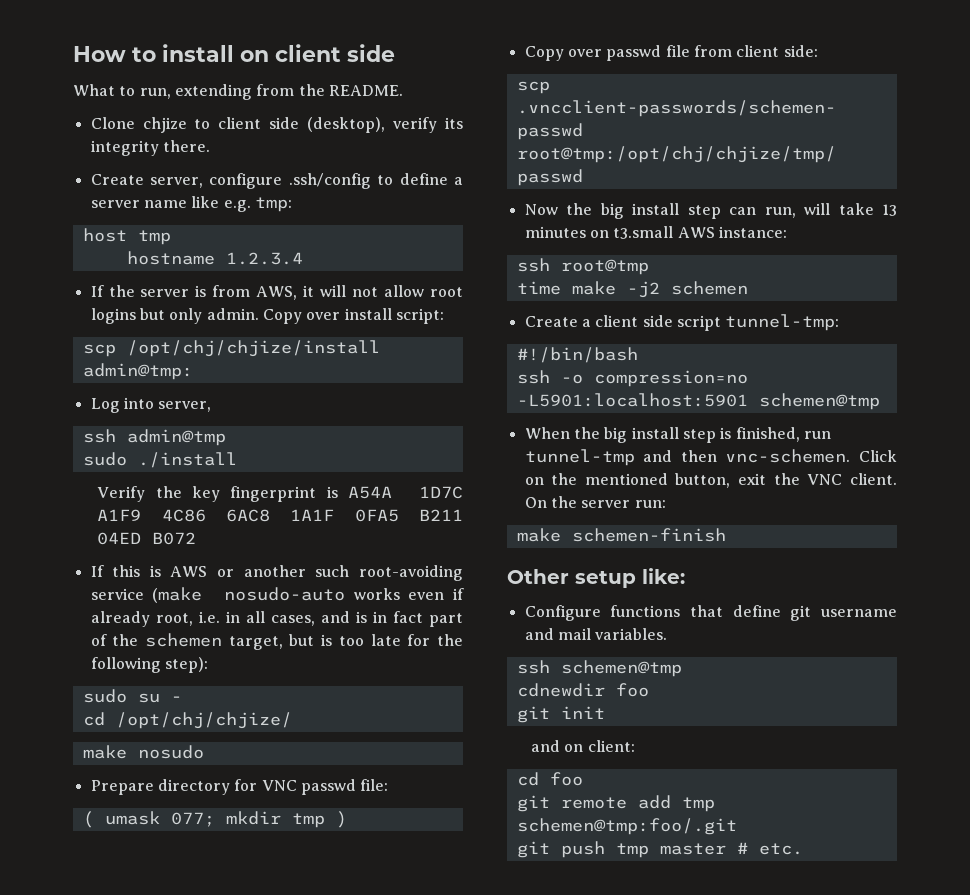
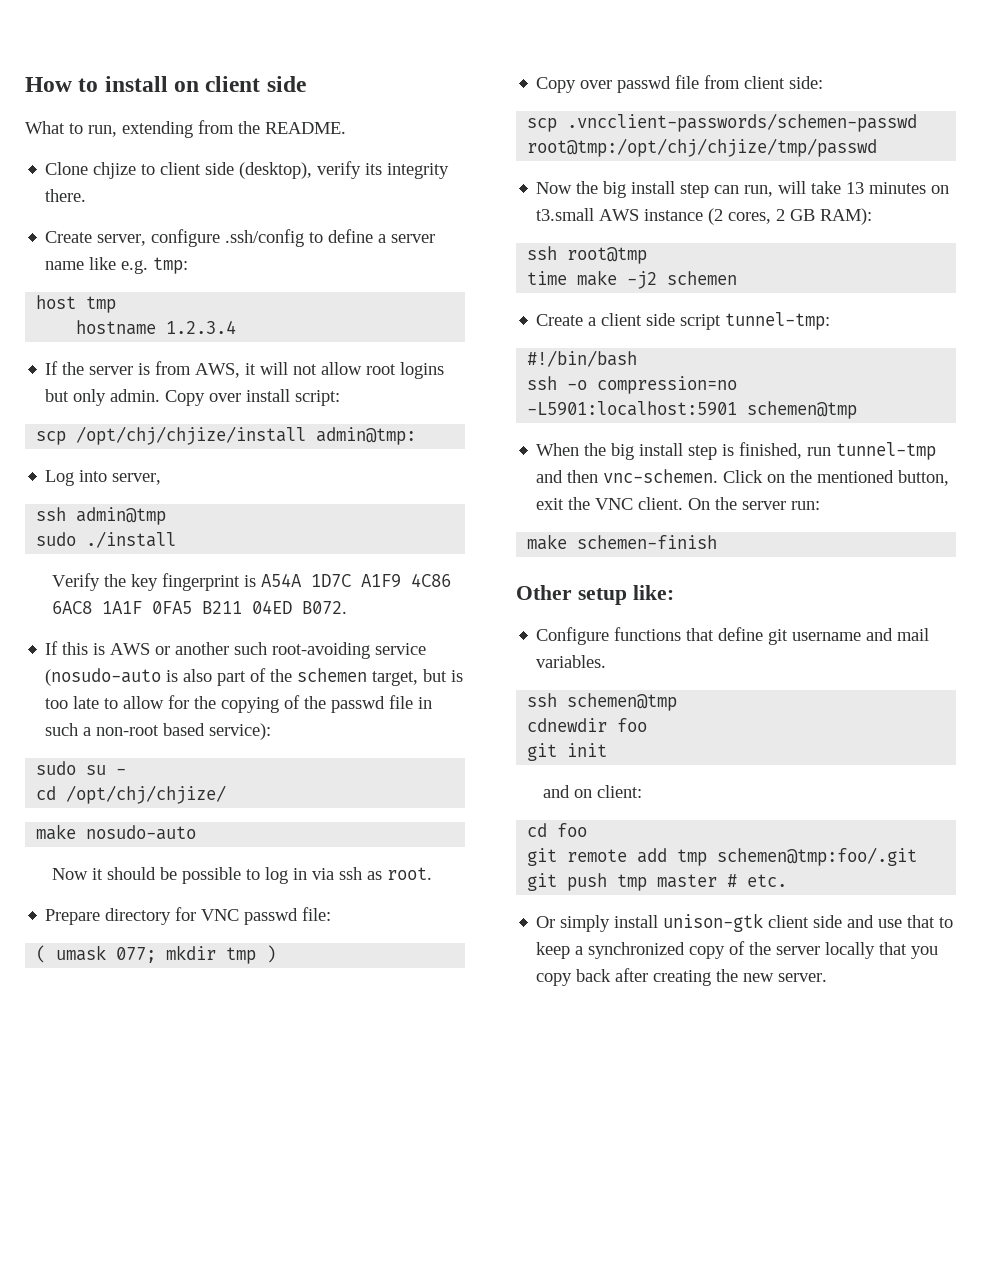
- Verify the key fingerprint is A54A 1D7C A1F9 4C86 6AC8 1A1F 0FA5 B211 04ED B072
+ Verify the key fingerprint is A54A 1D7C A1F9 4C86 6AC8 1A1F 0FA5 B211 04ED B072.
- If this is AWS or another such root-avoiding service (make nosudo-auto works even if already root, i.e. in all cases, and is in fact part of the schemen target, but is too late for the following step):
+ If this is AWS or another such root-avoiding service (nosudo-auto is also part of the schemen target, but is too late to allow for the copying of the passwd file in such a non-root based service):
- make nosudo
+ make nosudo-auto
+ Now it should be possible to log in via ssh as root.
- Now the big install step can run, will take 13 minutes on t3.small AWS instance:
+ Now the big install step can run, will take 13 minutes on t3.small AWS instance (2 cores, 2 GB RAM):
+ Or simply install unison-gtk client side and use that to keep a synchronized copy of the server locally that you copy back after creating the new server.

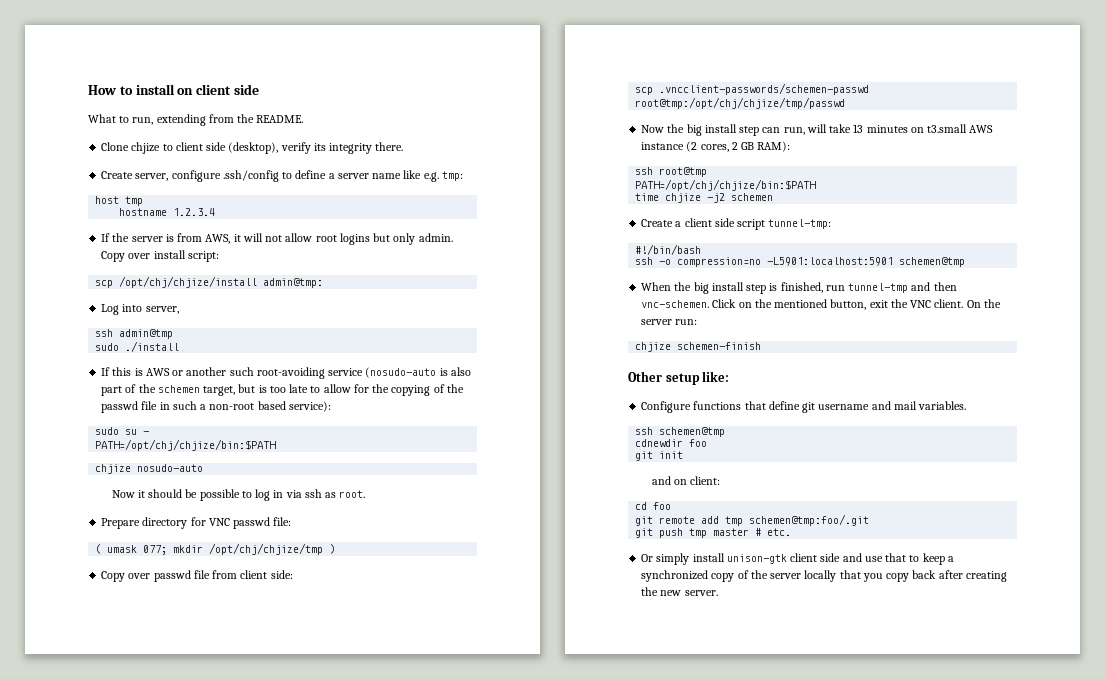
- Verify the key fingerprint is A54A 1D7C A1F9 4C86 6AC8 1A1F 0FA5 B211 04ED B072.
  sudo su -
- cd /opt/chj/chjize/
- make nosudo-auto
+ PATH=/opt/chj/chjize/bin:$PATH
+ chjize nosudo-auto
- ( umask 077; mkdir tmp )
+ ( umask 077; mkdir /opt/chj/chjize/tmp )
  ssh root@tmp
+ PATH=/opt/chj/chjize/bin:$PATH
- time make -j2 schemen
+ time chjize -j2 schemen
- make schemen-finish
+ chjize schemen-finish

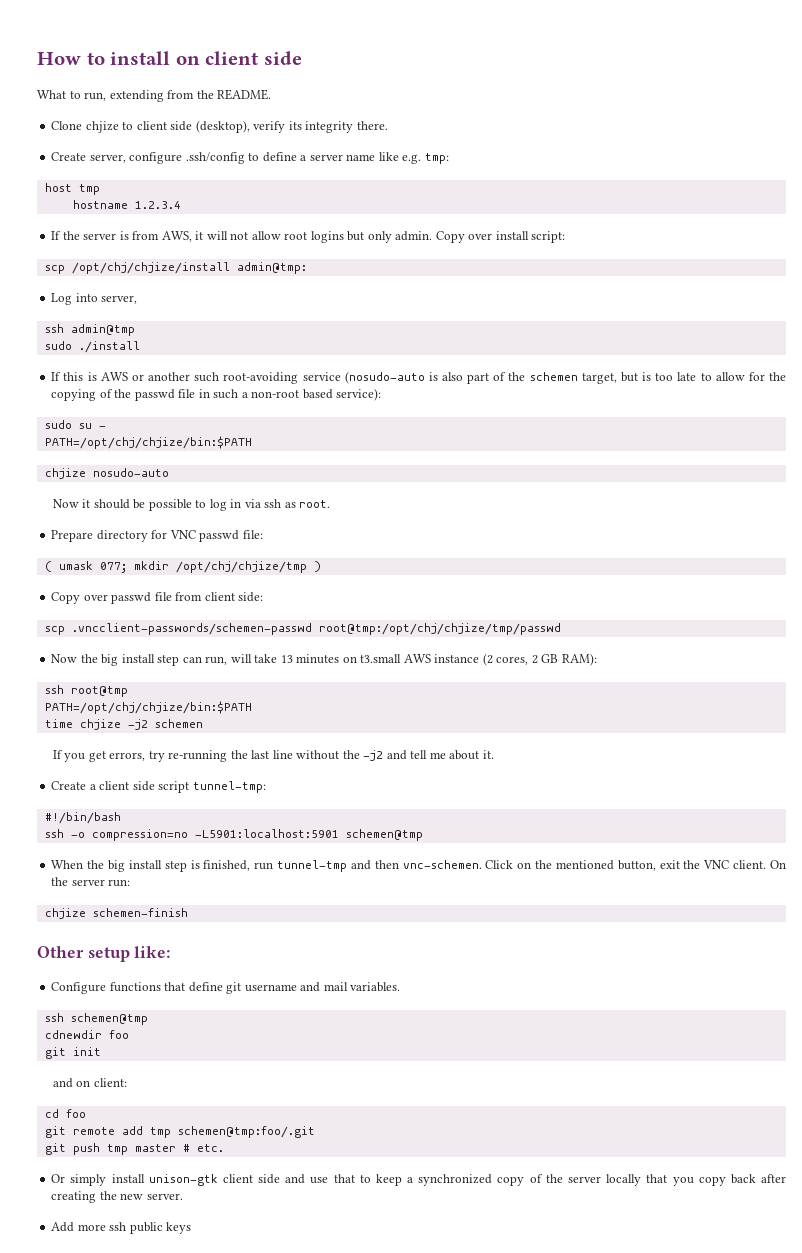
+ If you get errors, try re-running the last line without the -j2 and tell me about it.
+ Add more ssh public keys

